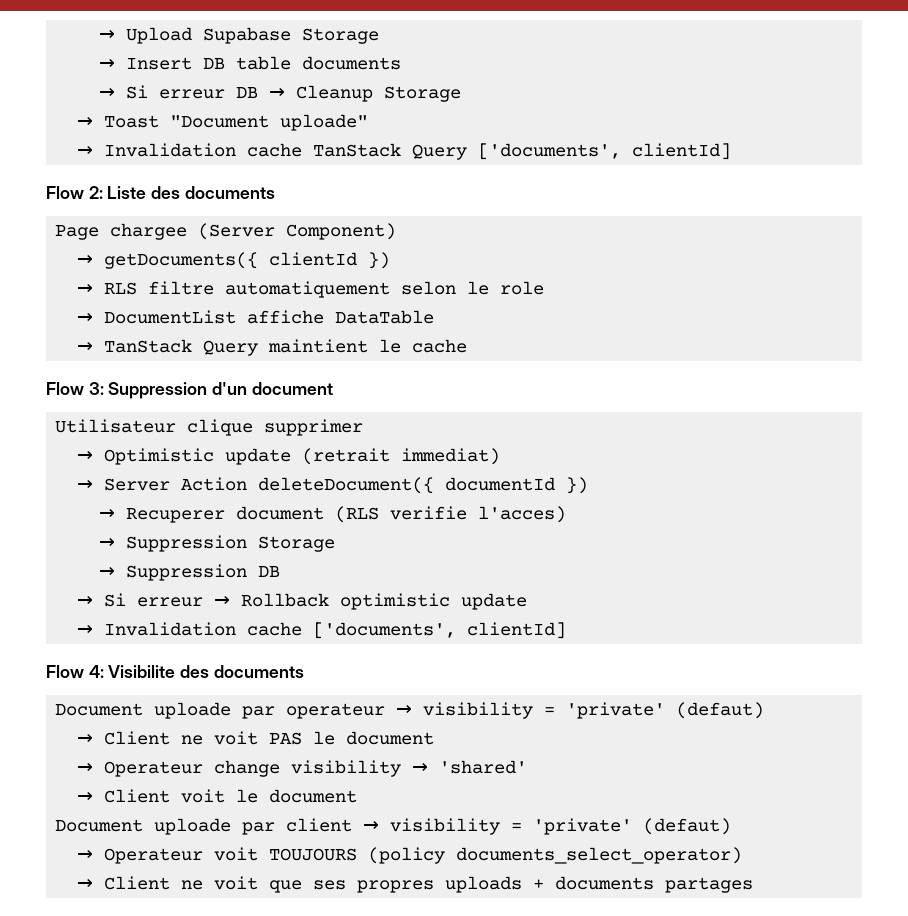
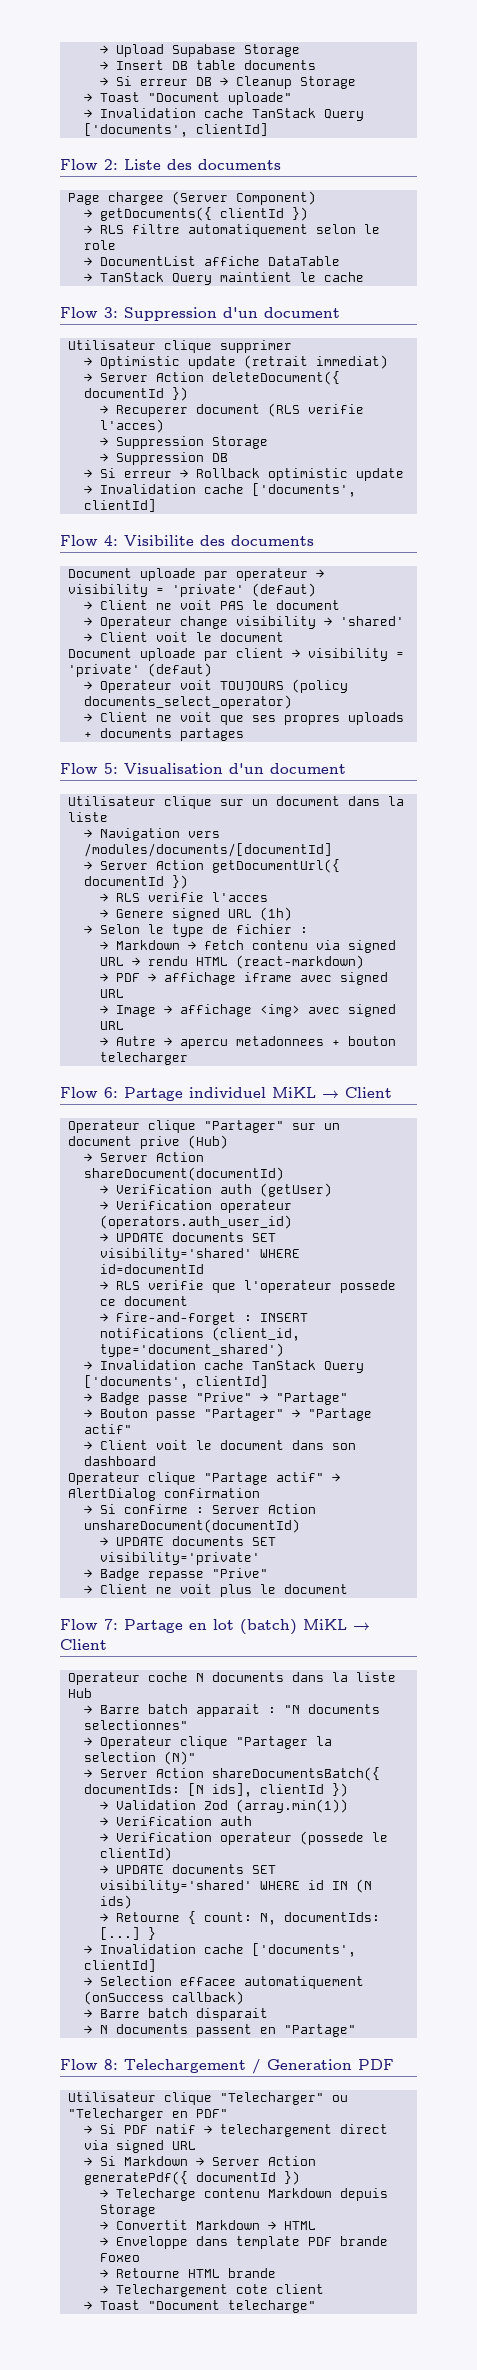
+ Flow 5: Visualisation d'un document
+ Utilisateur clique sur un document dans la liste
+ → Navigation vers /modules/documents/[documentId]
+ → Server Action getDocumentUrl({ documentId })
+ → RLS verifie l'acces
+ → Genere signed URL (1h)
+ → Selon le type de fichier :
+ → Markdown → fetch contenu via signed URL → rendu HTML (react-markdown)
+ → PDF → affichage iframe avec signed URL
+ → Image → affichage <img> avec signed URL
+ → Autre → apercu metadonnees + bouton telecharger
+ Flow 6: Partage individuel MiKL → Client
+ Operateur clique "Partager" sur un document prive (Hub)
+ → Server Action shareDocument(documentId)
+ → Verification auth (getUser)
+ → Verification operateur (operators.auth_user_id)
+ → UPDATE documents SET visibility='shared' WHERE id=documentId
+ → RLS verifie que l'operateur possede ce document
+ → Fire-and-forget : INSERT notifications (client_id, type='document_shared')
+ → Invalidation cache TanStack Query ['documents', clientId]
+ → Badge passe "Prive" → "Partage"
+ → Bouton passe "Partager" → "Partage actif"
+ → Client voit le document dans son dashboard
+ Operateur clique "Partage actif" → AlertDialog confirmation
+ → Si confirme : Server Action unshareDocument(documentId)
+ → UPDATE documents SET visibility='private'
+ → Badge repasse "Prive"
+ → Client ne voit plus le document
+ Flow 7: Partage en lot (batch) MiKL → Client
+ Operateur coche N documents dans la liste Hub
+ → Barre batch apparait : "N documents selectionnes"
+ → Operateur clique "Partager la selection (N)"
+ → Server Action shareDocumentsBatch({ documentIds: [N ids], clientId })
+ → Validation Zod (array.min(1))
+ → Verification auth
+ → Verification operateur (possede le clientId)
+ → UPDATE documents SET visibility='shared' WHERE id IN (N ids)
+ → Retourne { count: N, documentIds: [...] }
+ → Invalidation cache ['documents', clientId]
+ → Selection effacee automatiquement (onSuccess callback)
+ → Barre batch disparait
+ → N documents passent en "Partage"
+ Flow 8: Telechargement / Generation PDF
+ Utilisateur clique "Telecharger" ou "Telecharger en PDF"
+ → Si PDF natif → telechargement direct via signed URL
+ → Si Markdown → Server Action generatePdf({ documentId })
+ → Telecharge contenu Markdown depuis Storage
+ → Convertit Markdown → HTML
+ → Enveloppe dans template PDF brande Foxeo
+ → Retourne HTML brande
+ → Telechargement cote client
+ → Toast "Document telecharge"

